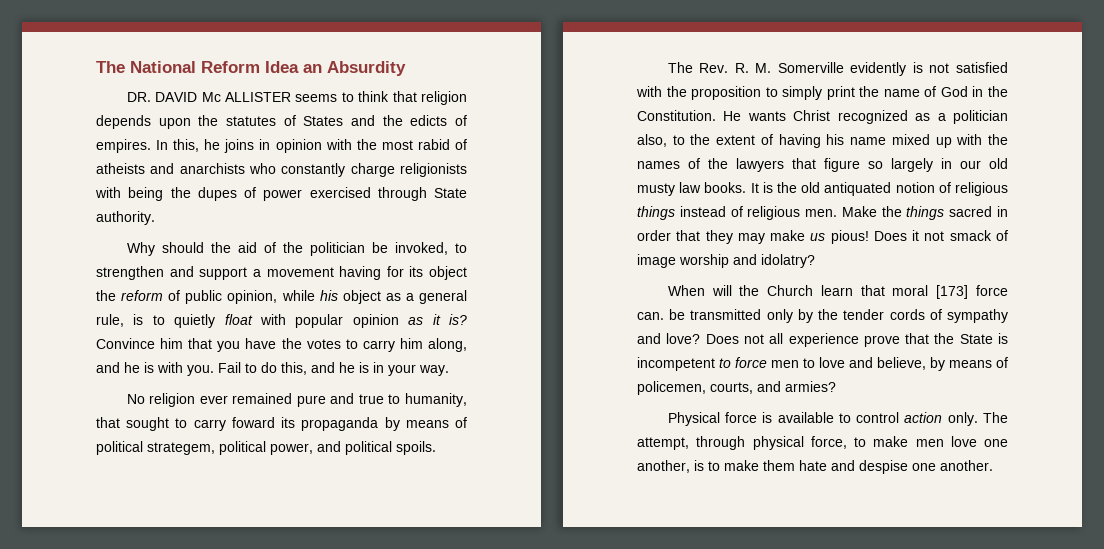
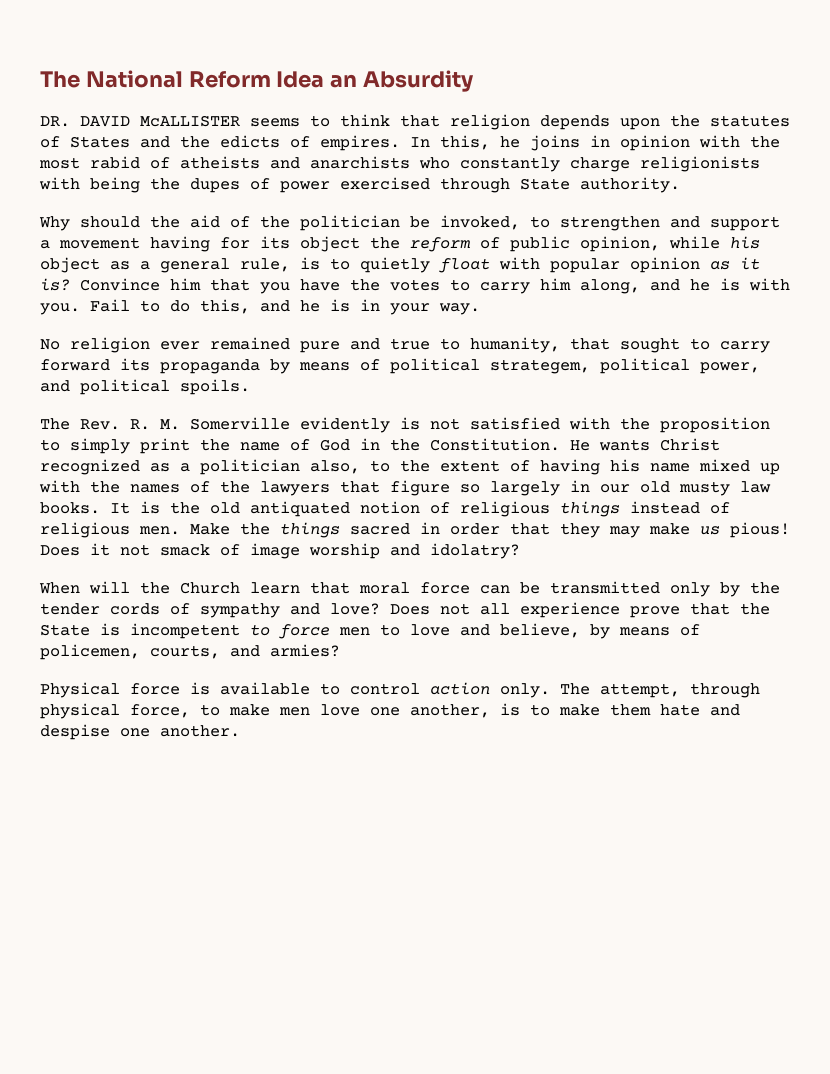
- DR. DAVID Mc ALLISTER seems to think that religion depends upon the statutes of States and the edicts of empires.
+ DR. DAVID McALLISTER seems to think that religion depends upon the statutes of States and the edicts of empires.
- No religion ever remained pure and true to humanity, that sought to carry foward its propaganda by means of political strategem, political power, and political spoils.
+ No religion ever remained pure and true to humanity, that sought to carry forward its propaganda by means of political strategem, political power, and political spoils.
- When will the Church learn that moral [173] force can. be transmitted only by the tender cords of sympathy and love?
+ When will the Church learn that moral force can be transmitted only by the tender cords of sympathy and love?

